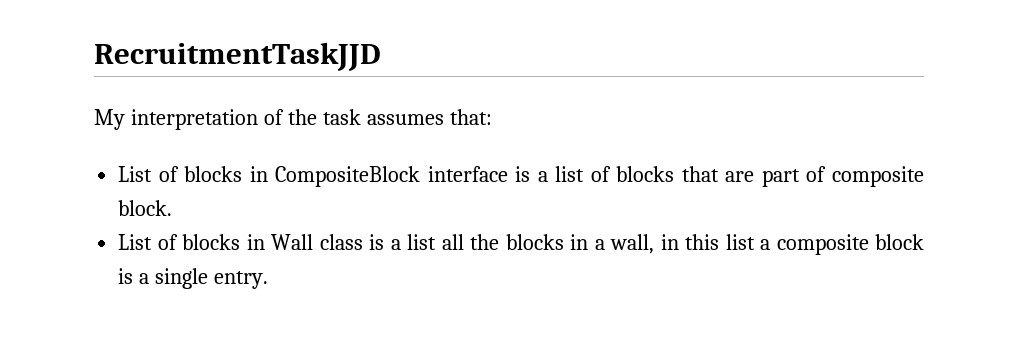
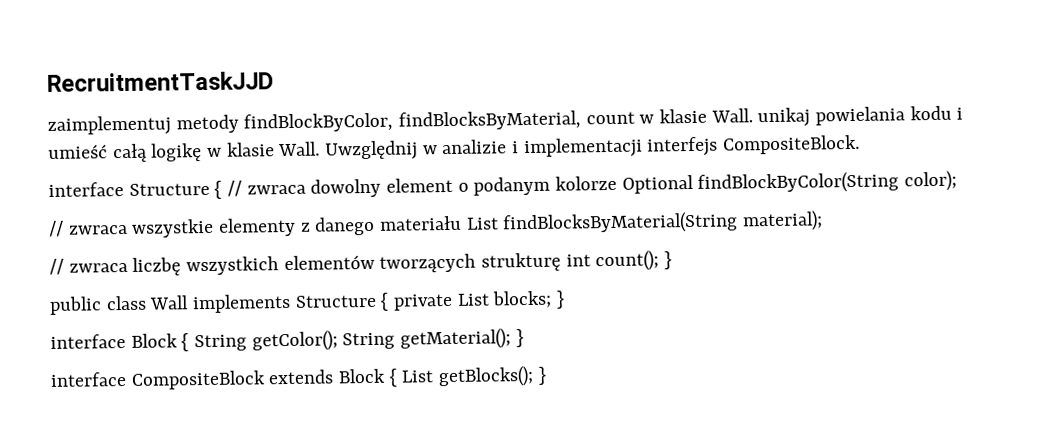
- My interpretation of the task assumes that:
- List of blocks in CompositeBlock interface is a list of blocks that are part of composite block.
- List of blocks in Wall class is a list all the blocks in a wall, in this list a composite block is a single entry.
+ zaimplementuj metody findBlockByColor, findBlocksByMaterial, count w klasie Wall. unikaj powielania kodu i umieść całą logikę w klasie Wall. Uwzględnij w analizie i implementacji interfejs CompositeBlock.
+ interface Structure { // zwraca dowolny element o podanym kolorze Optional findBlockByColor(String color);
+ // zwraca wszystkie elementy z danego materiału List findBlocksByMaterial(String material);
+ // zwraca liczbę wszystkich elementów tworzących strukturę int count(); }
+ public class Wall implements Structure { private List blocks; }
+ interface Block { String getColor(); String getMaterial(); }
+ interface CompositeBlock extends Block { List getBlocks(); }

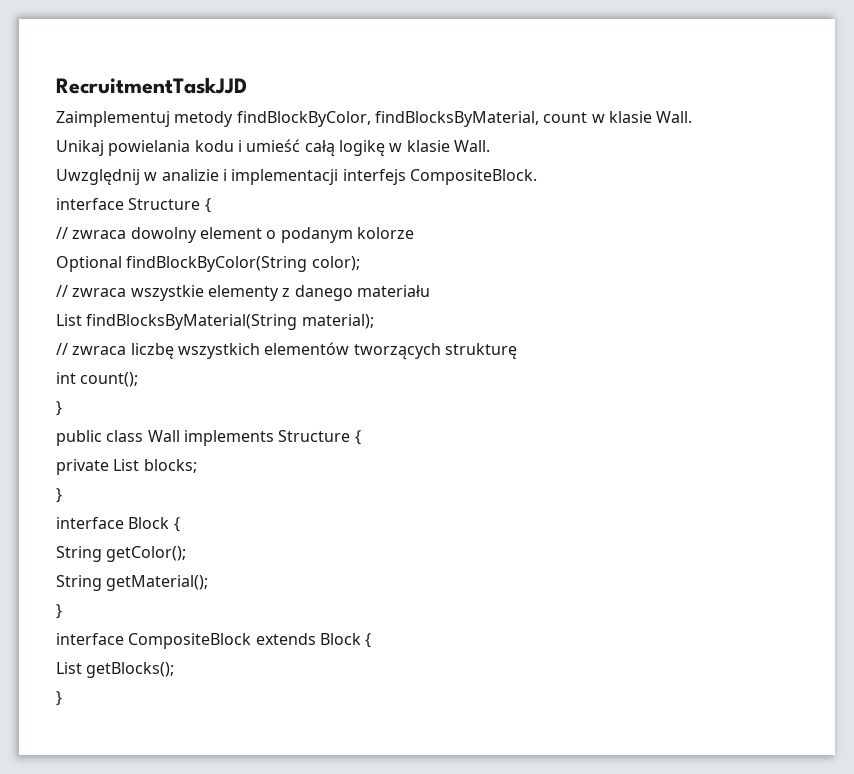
- zaimplementuj metody findBlockByColor, findBlocksByMaterial, count w klasie Wall. unikaj powielania kodu i umieść całą logikę w klasie Wall. Uwzględnij w analizie i implementacji interfejs CompositeBlock.
+ Zaimplementuj metody findBlockByColor, findBlocksByMaterial, count w klasie Wall.
+ Unikaj powielania kodu i umieść całą logikę w klasie Wall.
+ Uwzględnij w analizie i implementacji interfejs CompositeBlock.
- interface Structure { // zwraca dowolny element o podanym kolorze Optional findBlockByColor(String color);
+ interface Structure {
+ // zwraca dowolny element o podanym kolorze
+ Optional findBlockByColor(String color);
- // zwraca wszystkie elementy z danego materiału List findBlocksByMaterial(String material);
+ // zwraca wszystkie elementy z danego materiału
+ List findBlocksByMaterial(String material);
- // zwraca liczbę wszystkich elementów tworzących strukturę int count(); }
+ // zwraca liczbę wszystkich elementów tworzących strukturę
+ int count();
+ }
- public class Wall implements Structure { private List blocks; }
+ public class Wall implements Structure {
+ private List blocks;
+ }
- interface Block { String getColor(); String getMaterial(); }
+ interface Block {
+ String getColor();
+ String getMaterial();
+ }
- interface CompositeBlock extends Block { List getBlocks(); }
+ interface CompositeBlock extends Block {
+ List getBlocks();
+ }

